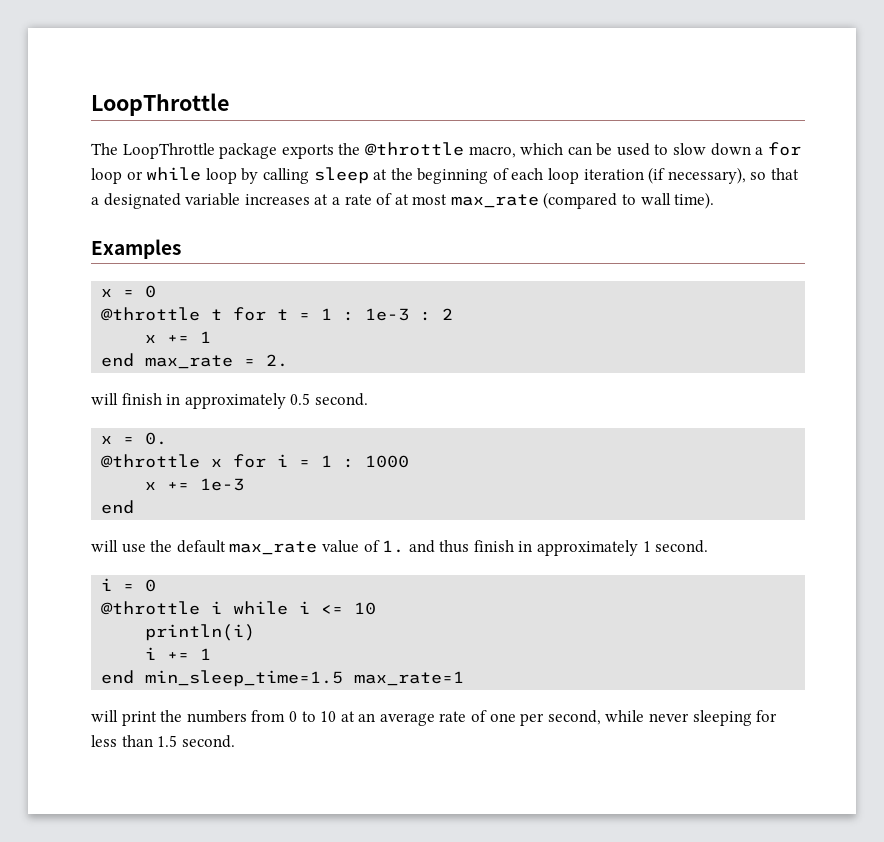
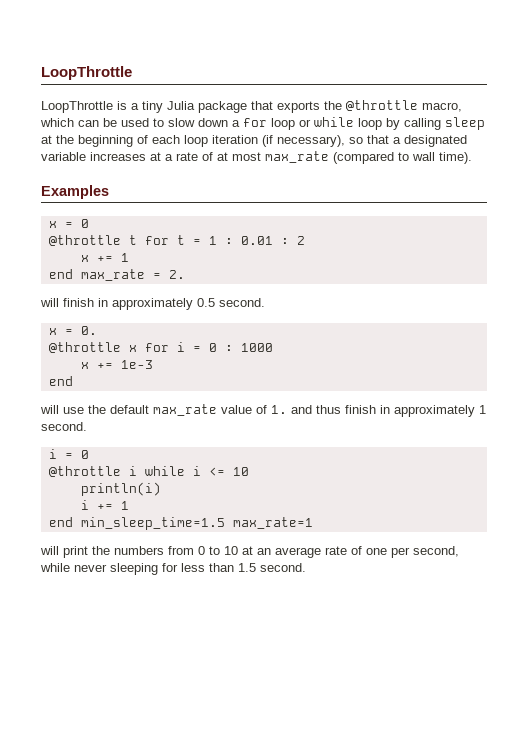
- The LoopThrottle package exports the @throttle macro, which can be used to slow down a for loop or while loop by calling sleep at the beginning of each loop iteration (if necessary), so that a designated variable increases at a rate of at most max_rate (compared to wall time).
+ LoopThrottle is a tiny Julia package that exports the @throttle macro, which can be used to slow down a for loop or while loop by calling sleep at the beginning of each loop iteration (if necessary), so that a designated variable increases at a rate of at most max_rate (compared to wall time).
- @throttle t for t = 1 : 1e-3 : 2
+ @throttle t for t = 1 : 0.01 : 2
- @throttle x for i = 1 : 1000
+ @throttle x for i = 0 : 1000

